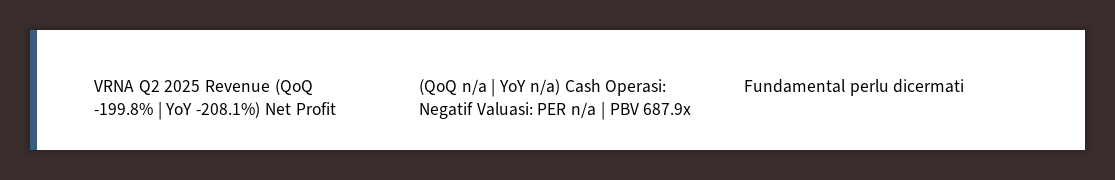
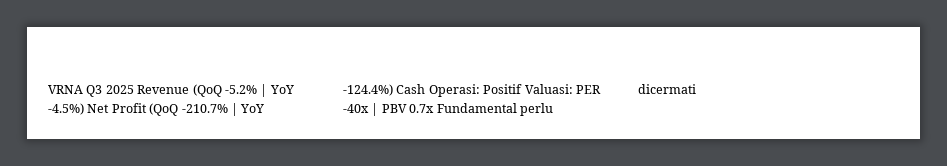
- VRNA Q2 2025 Revenue (QoQ -199.8% | YoY -208.1%) Net Profit (QoQ n/a | YoY n/a) Cash Operasi: Negatif Valuasi: PER n/a | PBV 687.9x Fundamental perlu dicermati
+ VRNA Q3 2025 Revenue (QoQ -5.2% | YoY -4.5%) Net Profit (QoQ -210.7% | YoY -124.4%) Cash Operasi: Positif Valuasi: PER -40x | PBV 0.7x Fundamental perlu dicermati

